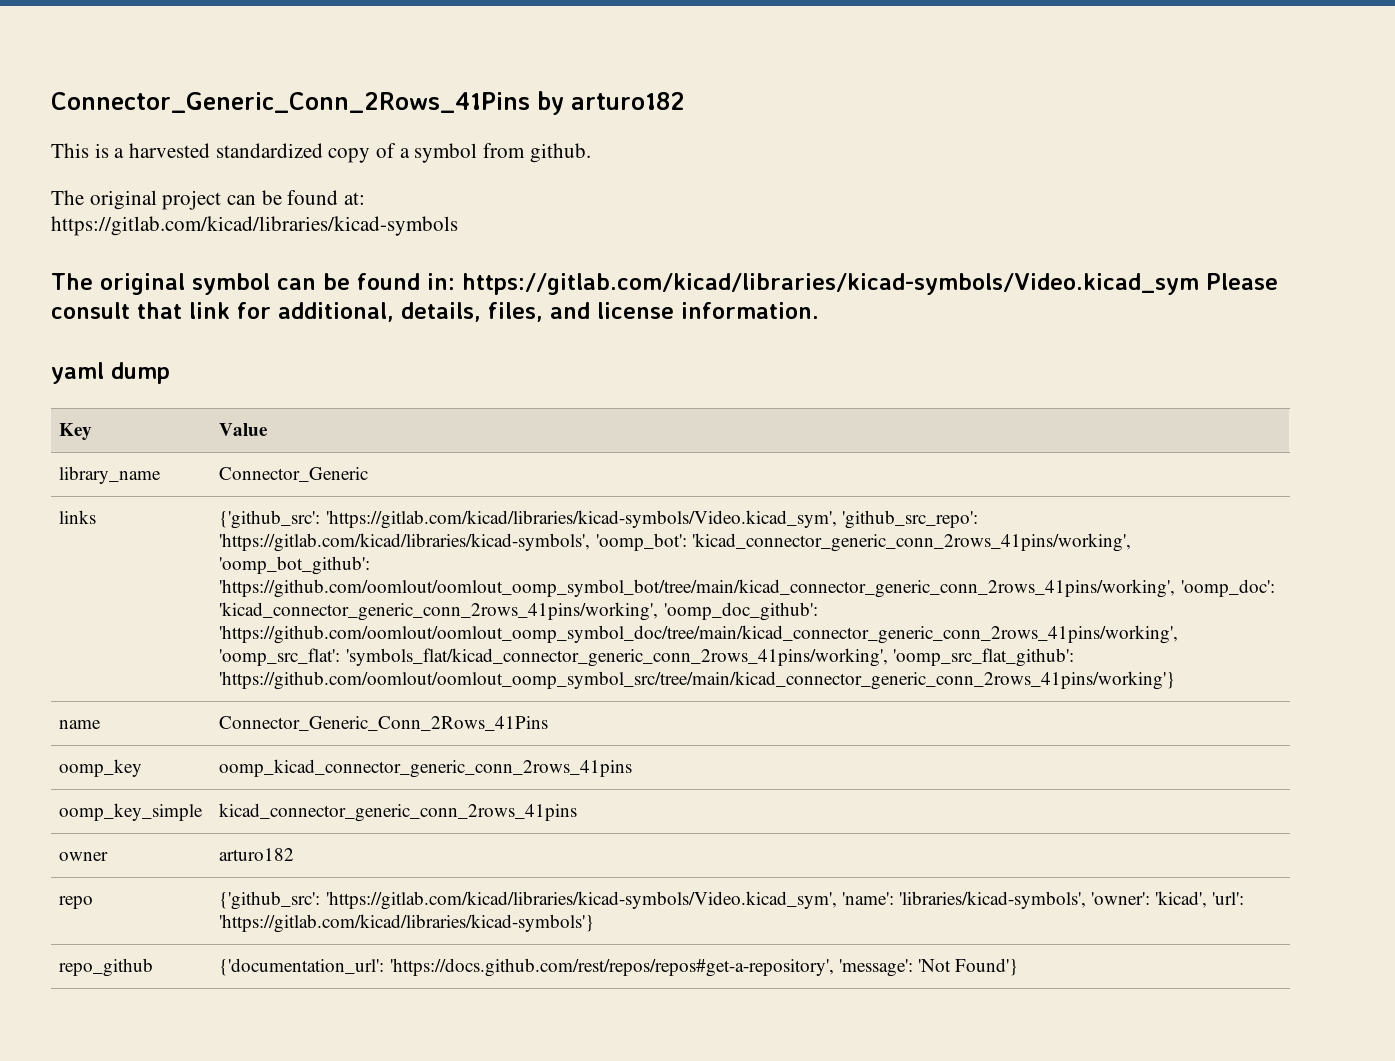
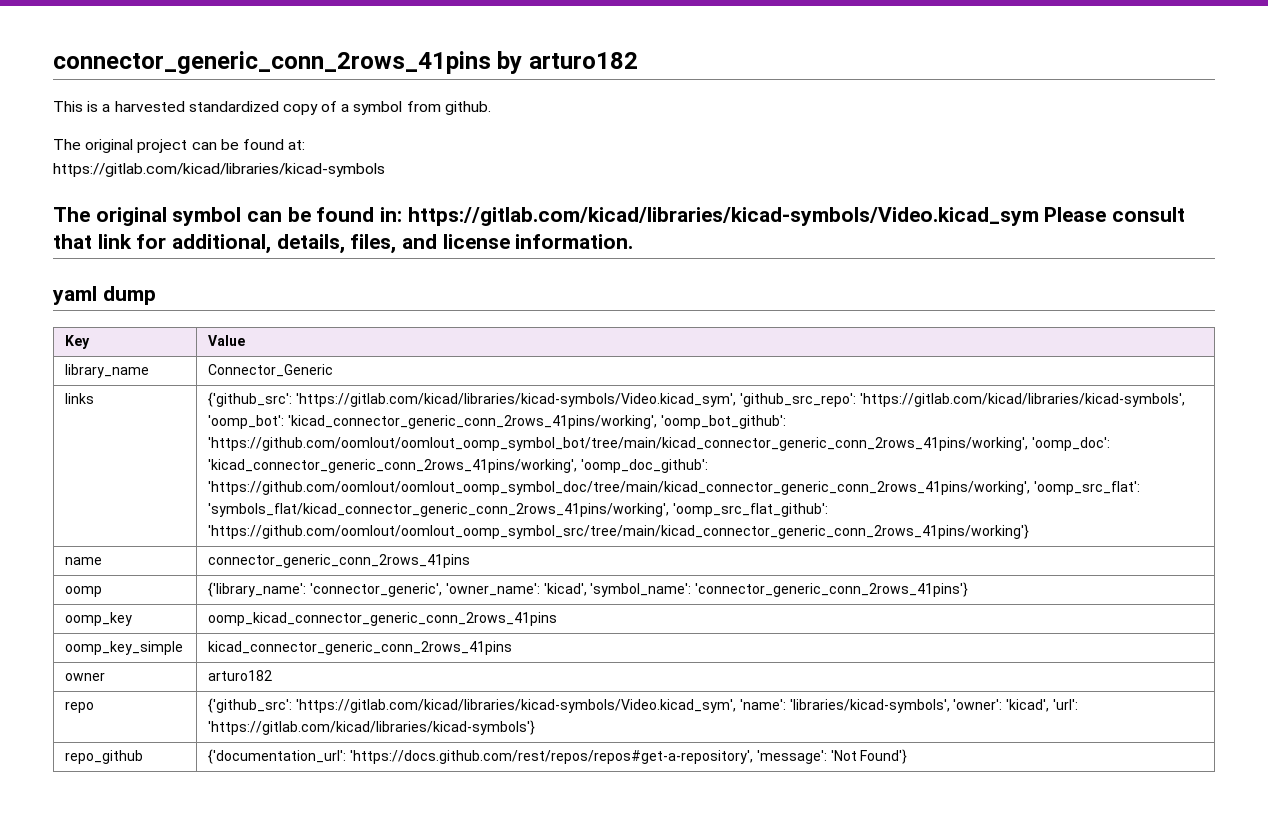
- Connector_Generic_Conn_2Rows_41Pins by arturo182
+ connector_generic_conn_2rows_41pins by arturo182
- name | Connector_Generic_Conn_2Rows_41Pins
+ name | connector_generic_conn_2rows_41pins
+ oomp | {'library_name': 'connector_generic', 'owner_name': 'kicad', 'symbol_name': 'connector_generic_conn_2rows_41pins'}

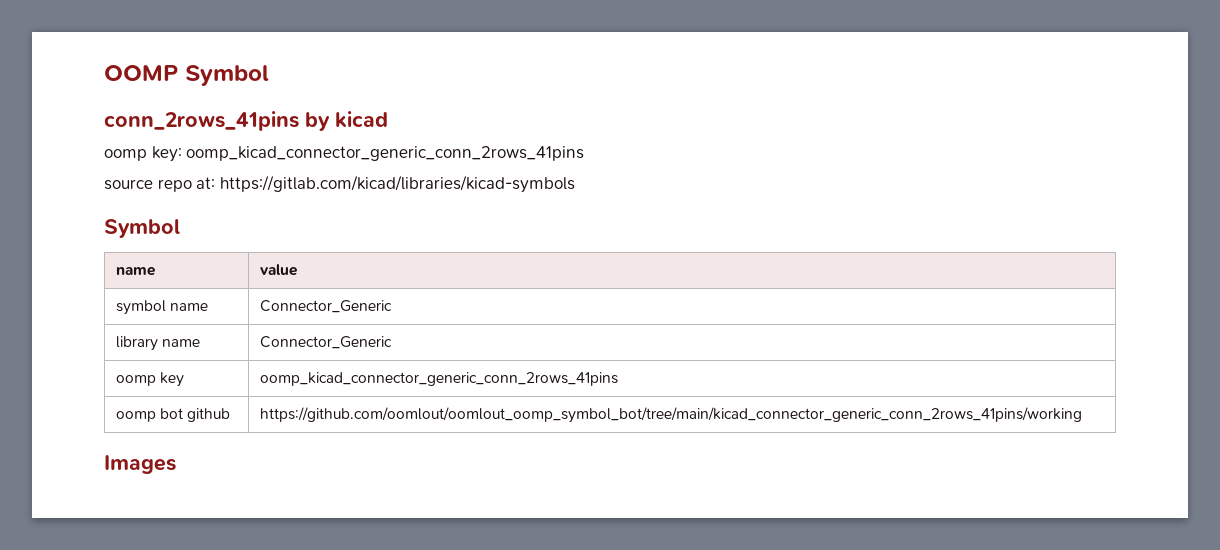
- connector_generic_conn_2rows_41pins by arturo182
- This is a harvested standardized copy of a symbol from github.
- The original project can be found at:
- https://gitlab.com/kicad/libraries/kicad-symbols
- The original symbol can be found in: https://gitlab.com/kicad/libraries/kicad-symbols/Video.kicad_sym Please consult that link for additional, details, files, and license information.
- yaml dump
- Key | Value
- library_name | Connector_Generic
- links | {'github_src': 'https://gitlab.com/kicad/libraries/kicad-symbols/Video.kicad_sym', 'github_src_repo': 'https://gitlab.com/kicad/libraries/kicad-symbols', 'oomp_bot': 'kicad_connector_generic_conn_2rows_41pins/working', 'oomp_bot_github': 'https://github.com/oomlout/oomlout_oomp_symbol_bot/tree/main/kicad_connector_generic_conn_2rows_41pins/working', 'oomp_doc': 'kicad_connector_generic_conn_2rows_41pins/working', 'oomp_doc_github': 'https://github.com/oomlout/oomlout_oomp_symbol_doc/tree/main/kicad_connector_generic_conn_2rows_41pins/working', 'oomp_src_flat': 'symbols_flat/kicad_connector_generic_conn_2rows_41pins/working', 'oomp_src_flat_github': 'https://github.com/oomlout/oomlout_oomp_symbol_src/tree/main/kicad_connector_generic_conn_2rows_41pins/working'}
- name | connector_generic_conn_2rows_41pins
- oomp | {'library_name': 'connector_generic', 'owner_name': 'kicad', 'symbol_name': 'connector_generic_conn_2rows_41pins'}
- oomp_key | oomp_kicad_connector_generic_conn_2rows_41pins
- oomp_key_simple | kicad_connector_generic_conn_2rows_41pins
- owner | arturo182
- repo | {'github_src': 'https://gitlab.com/kicad/libraries/kicad-symbols/Video.kicad_sym', 'name': 'libraries/kicad-symbols', 'owner': 'kicad', 'url': 'https://gitlab.com/kicad/libraries/kicad-symbols'}
- repo_github | {'documentation_url': 'https://docs.github.com/rest/repos/repos#get-a-repository', 'message': 'Not Found'}
+ OOMP Symbol
+ conn_2rows_41pins by kicad
+ oomp key: oomp_kicad_connector_generic_conn_2rows_41pins
+ source repo at: https://gitlab.com/kicad/libraries/kicad-symbols
+ Symbol
+ name | value
+ symbol name | Connector_Generic
+ library name | Connector_Generic
+ oomp key | oomp_kicad_connector_generic_conn_2rows_41pins
+ oomp bot github | https://github.com/oomlout/oomlout_oomp_symbol_bot/tree/main/kicad_connector_generic_conn_2rows_41pins/working
+ Images

